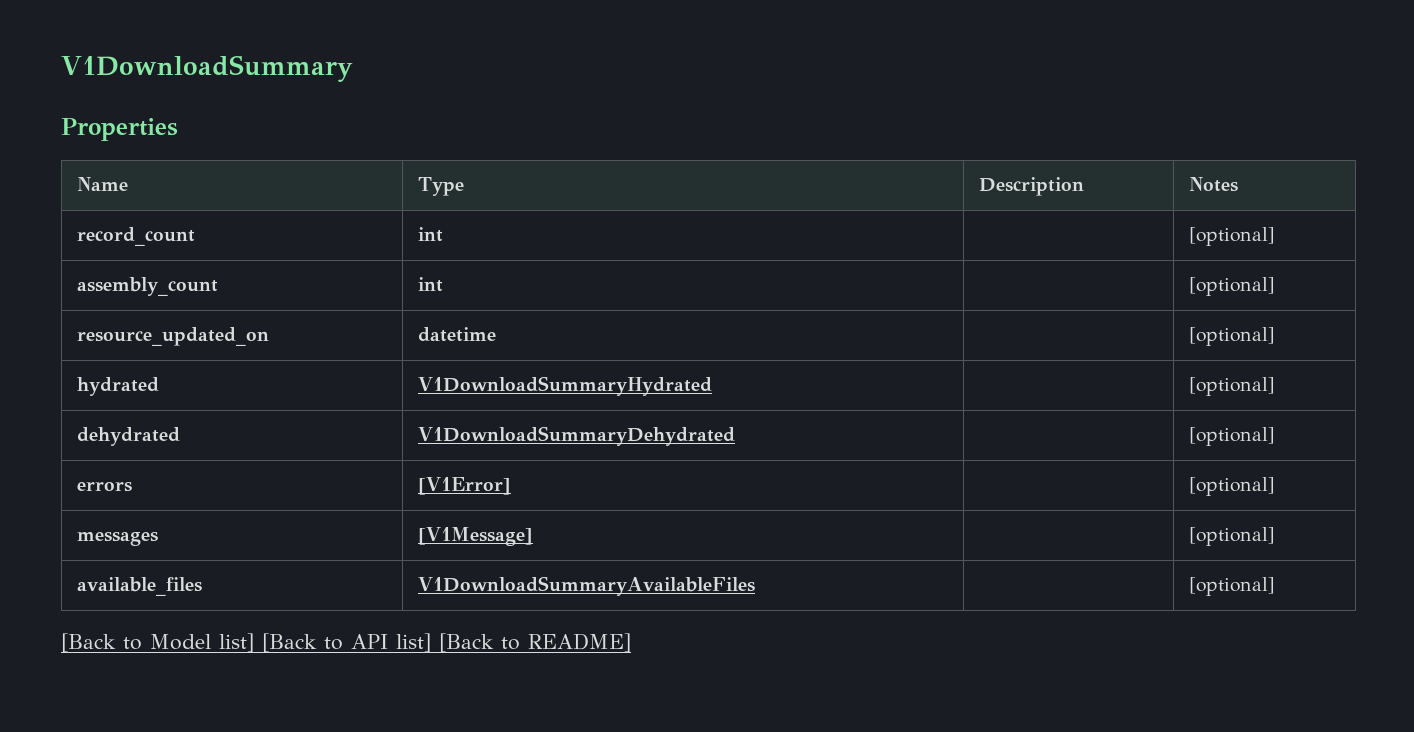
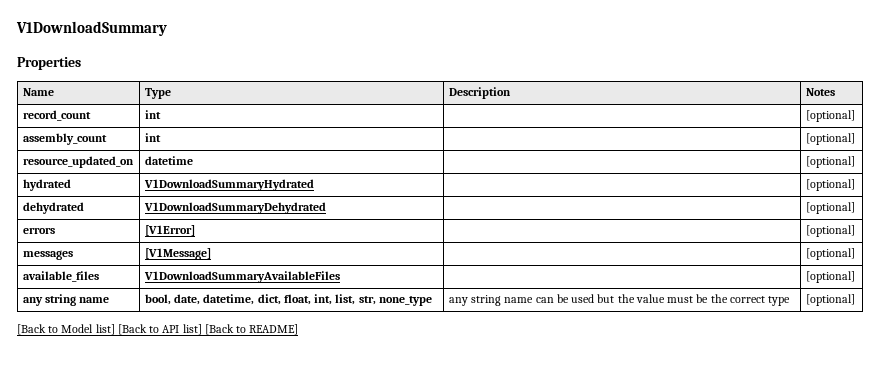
+ any string name | bool, date, datetime, dict, float, int, list, str, none_type | any string name can be used but the value must be the correct type | [optional]

